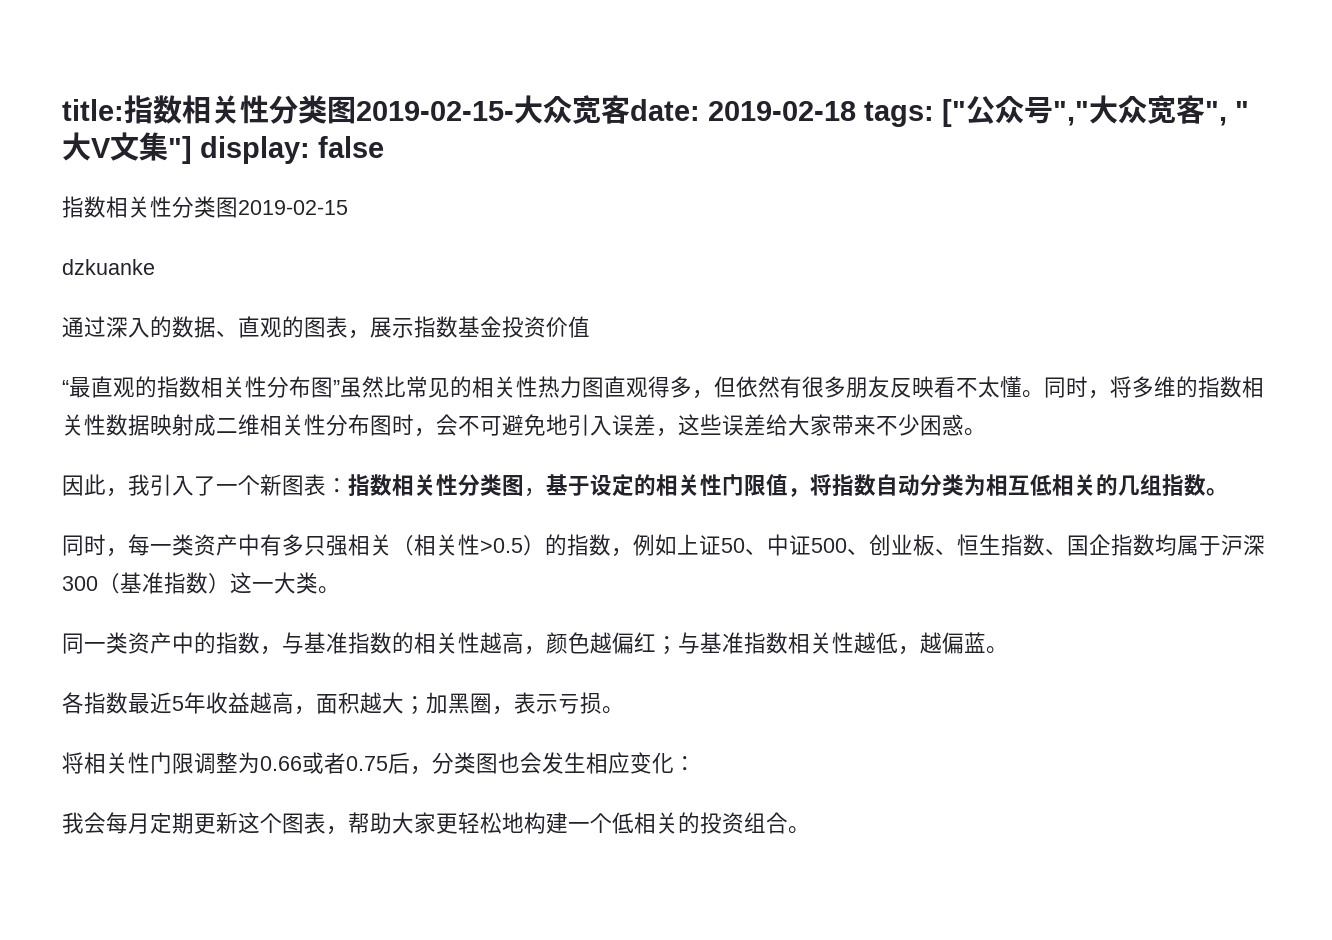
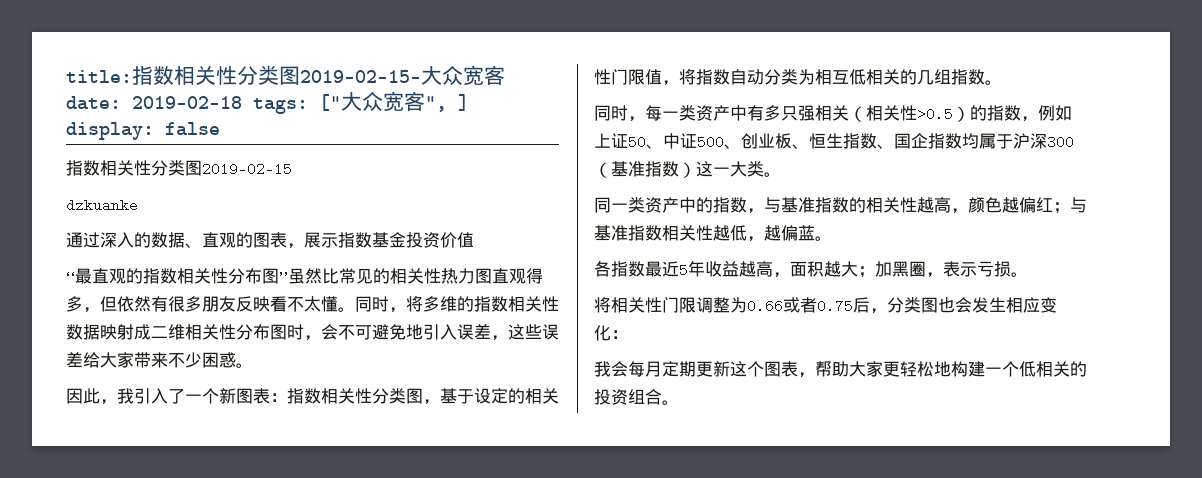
- title:指数相关性分类图2019-02-15-大众宽客date: 2019-02-18 tags: ["公众号","大众宽客", "大V文集"] display: false
+ title:指数相关性分类图2019-02-15-大众宽客date: 2019-02-18 tags: ["大众宽客", ] display: false

